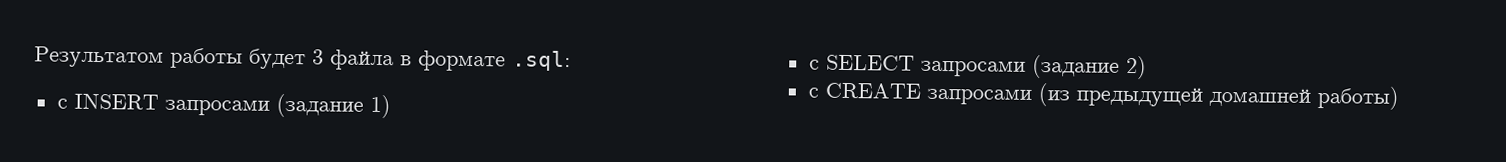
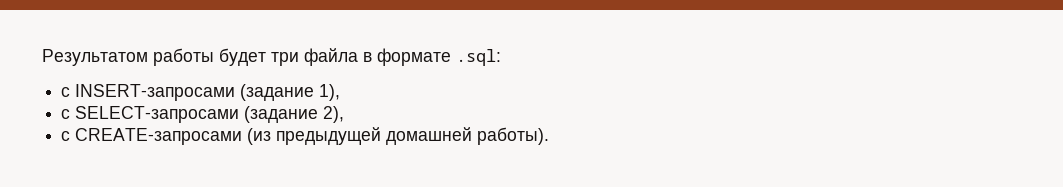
- Результатом работы будет 3 файла в формате .sql:
+ Результатом работы будет три файла в формате .sql:
- с INSERT запросами (задание 1)
- с SELECT запросами (задание 2)
- с CREATE запросами (из предыдущей домашней работы)
+ с INSERT-запросами (задание 1),
+ с SELECT-запросами (задание 2),
+ с CREATE-запросами (из предыдущей домашней работы).

